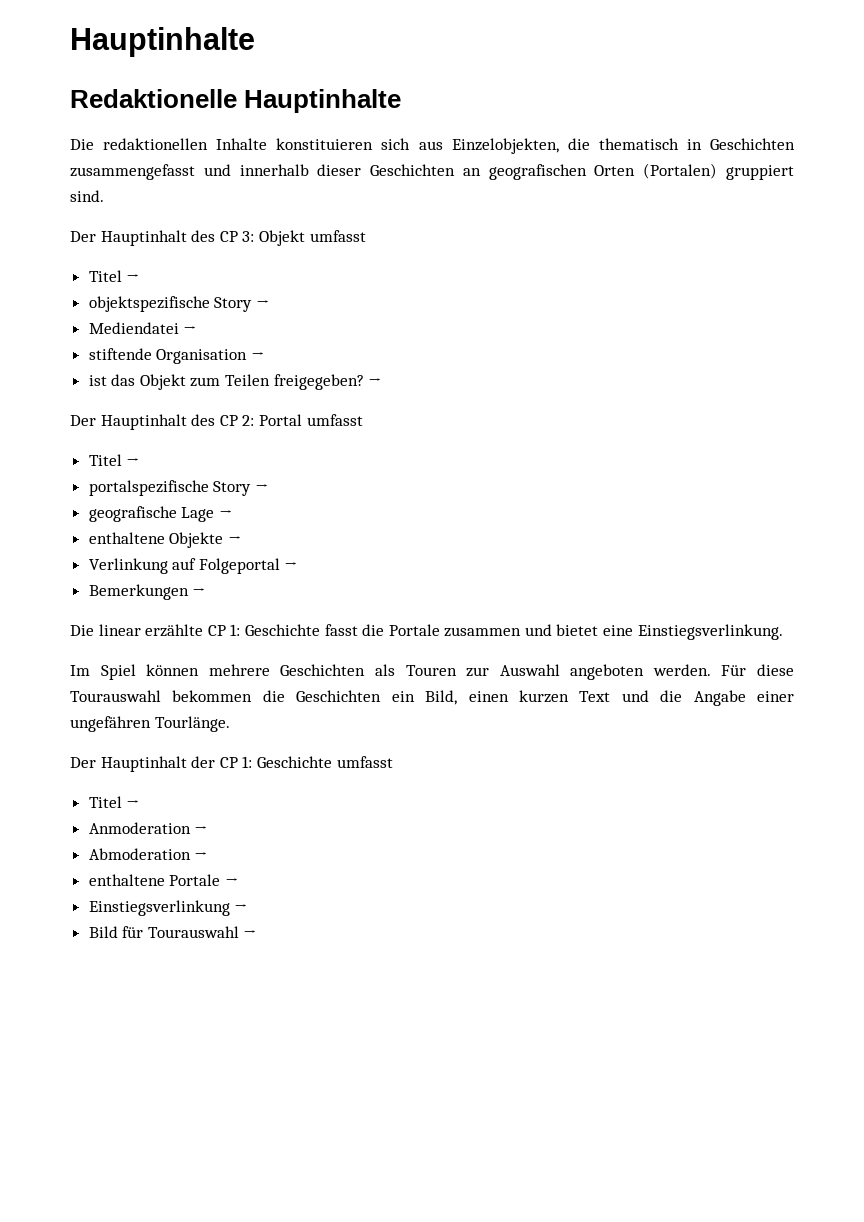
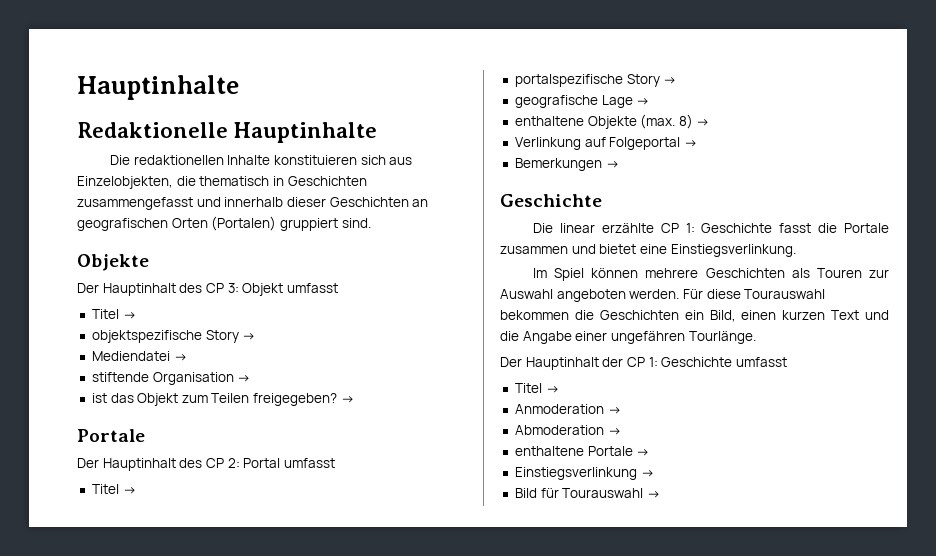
  Die redaktionellen Inhalte konstituieren sich aus Einzelobjekten, die thematisch in Geschichten zusammengefasst und innerhalb dieser Geschichten an geografischen Orten (Portalen) gruppiert sind.
+ Objekte
  ist das Objekt zum Teilen freigegeben? →
+ Portale
- enthaltene Objekte →
+ enthaltene Objekte (max. 8) →
  Bemerkungen →
+ Geschichte

